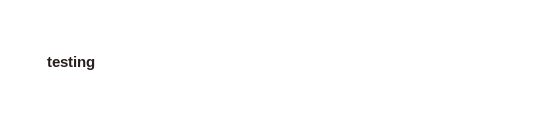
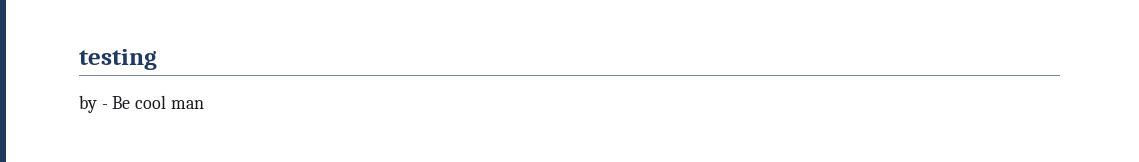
+ by - Be cool man

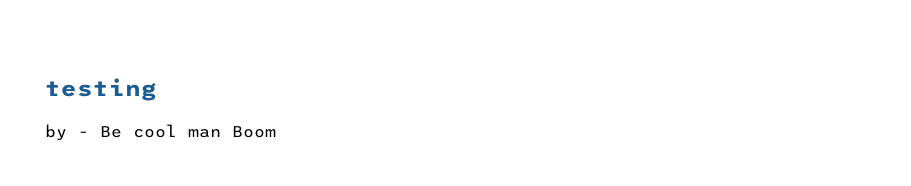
- by - Be cool man
+ by - Be cool man Boom

